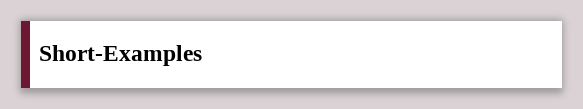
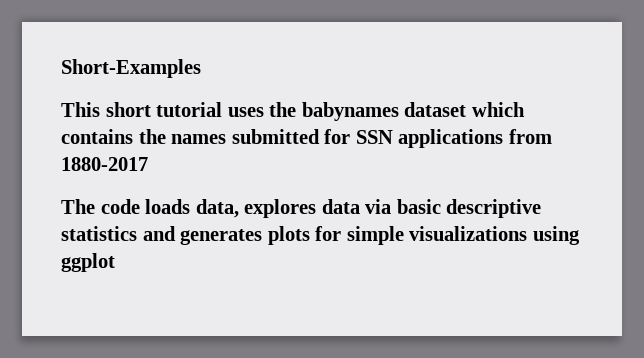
+ This short tutorial uses the babynames dataset which contains the names submitted for SSN applications from 1880-2017
+ The code loads data, explores data via basic descriptive statistics and generates plots for simple visualizations using ggplot

